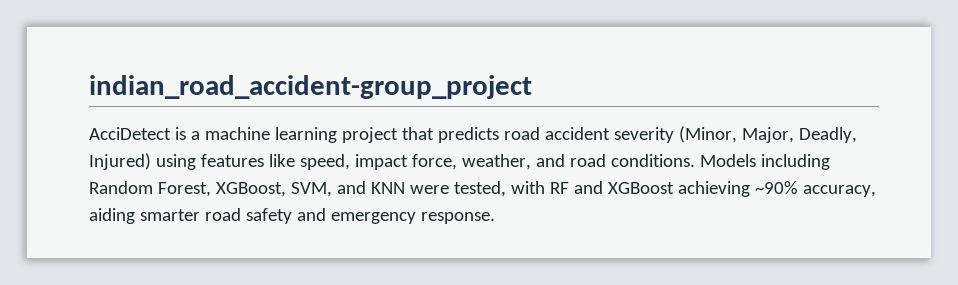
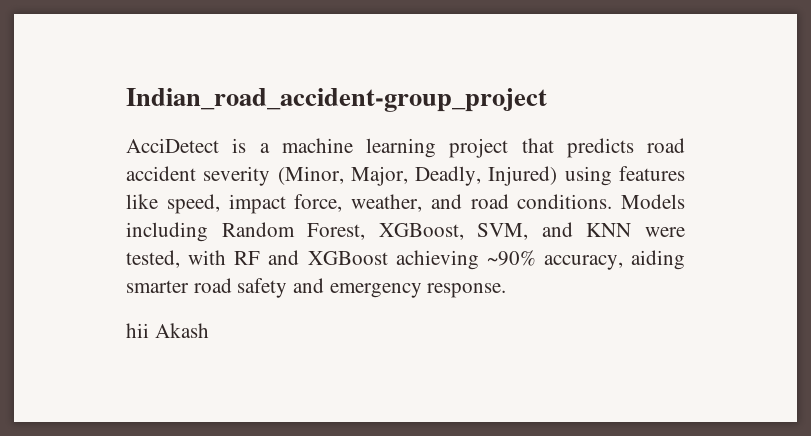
- indian_road_accident-group_project
+ Indian_road_accident-group_project
+ hii Akash

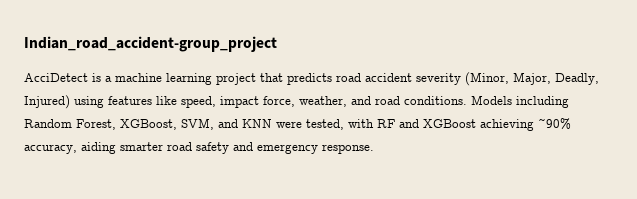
- hii Akash

